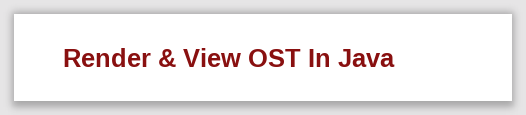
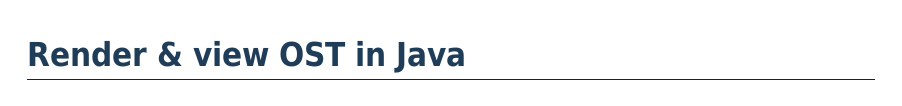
- Render & View OST In Java
+ Render & view OST in Java

